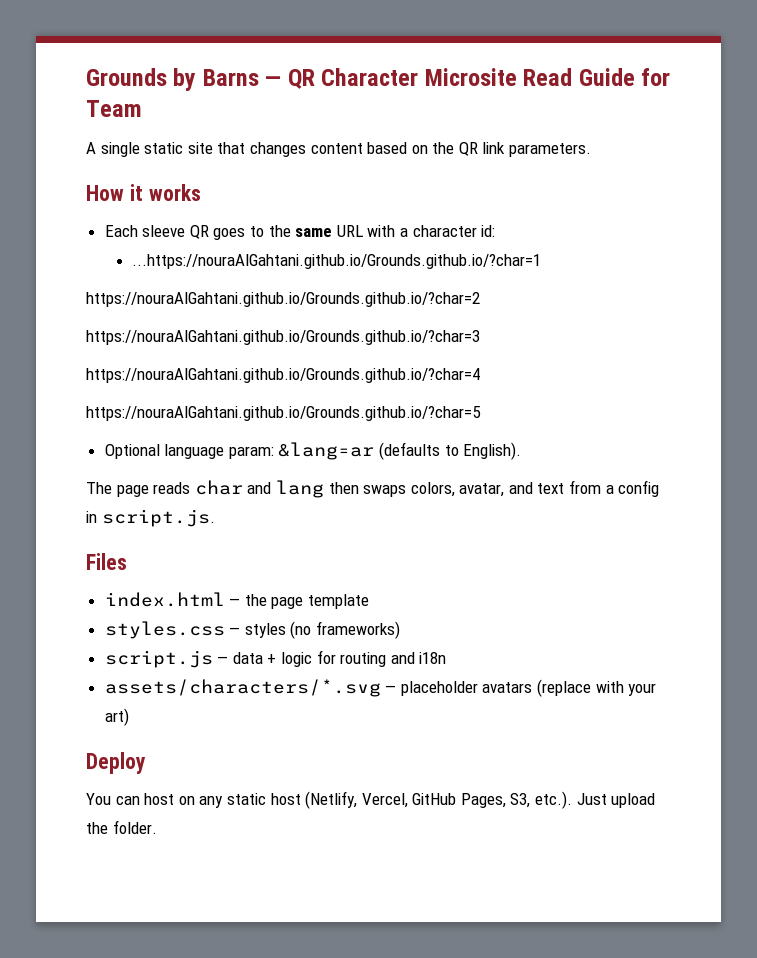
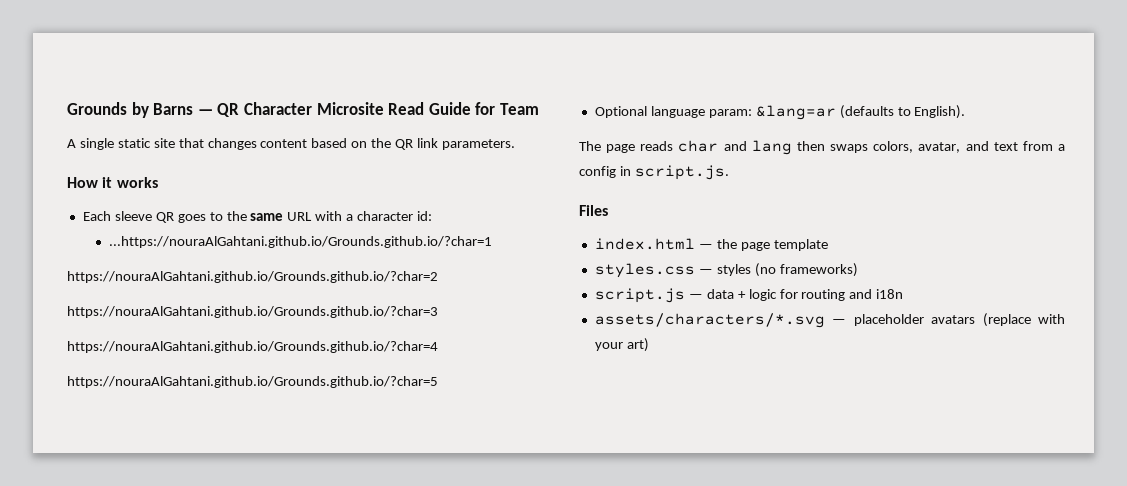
- Deploy
- You can host on any static host (Netlify, Vercel, GitHub Pages, S3, etc.). Just upload the folder.

